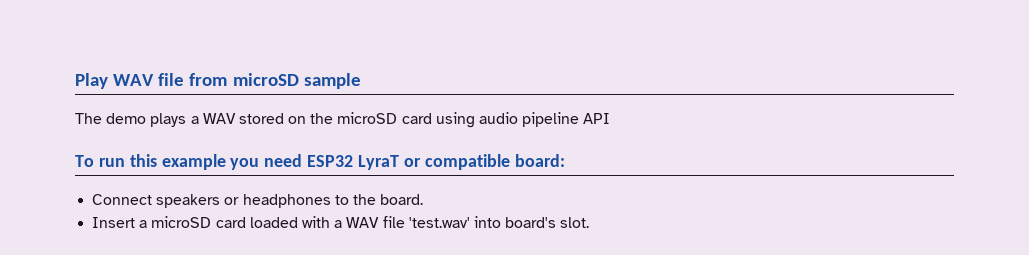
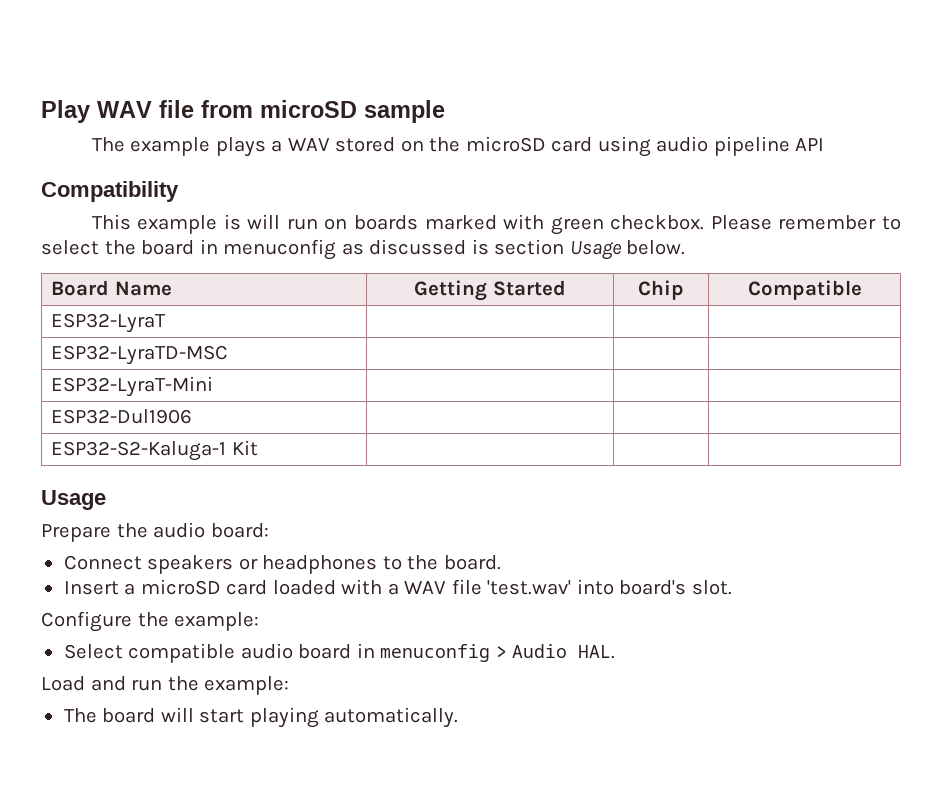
- The demo plays a WAV stored on the microSD card using audio pipeline API
+ The example plays a WAV stored on the microSD card using audio pipeline API
- To run this example you need ESP32 LyraT or compatible board:
+ Compatibility
+ This example is will run on boards marked with green checkbox. Please remember to select the board in menuconfig as discussed is section Usage below.
+ Board Name | Getting Started | Chip | Compatible
+ ESP32-LyraT | | |
+ ESP32-LyraTD-MSC | | |
+ ESP32-LyraT-Mini | | |
+ ESP32-Dul1906 | | |
+ ESP32-S2-Kaluga-1 Kit | | |
+ Usage
+ Prepare the audio board:
+ Configure the example:
+ Select compatible audio board in menuconfig > Audio HAL.
+ Load and run the example:
+ The board will start playing automatically.

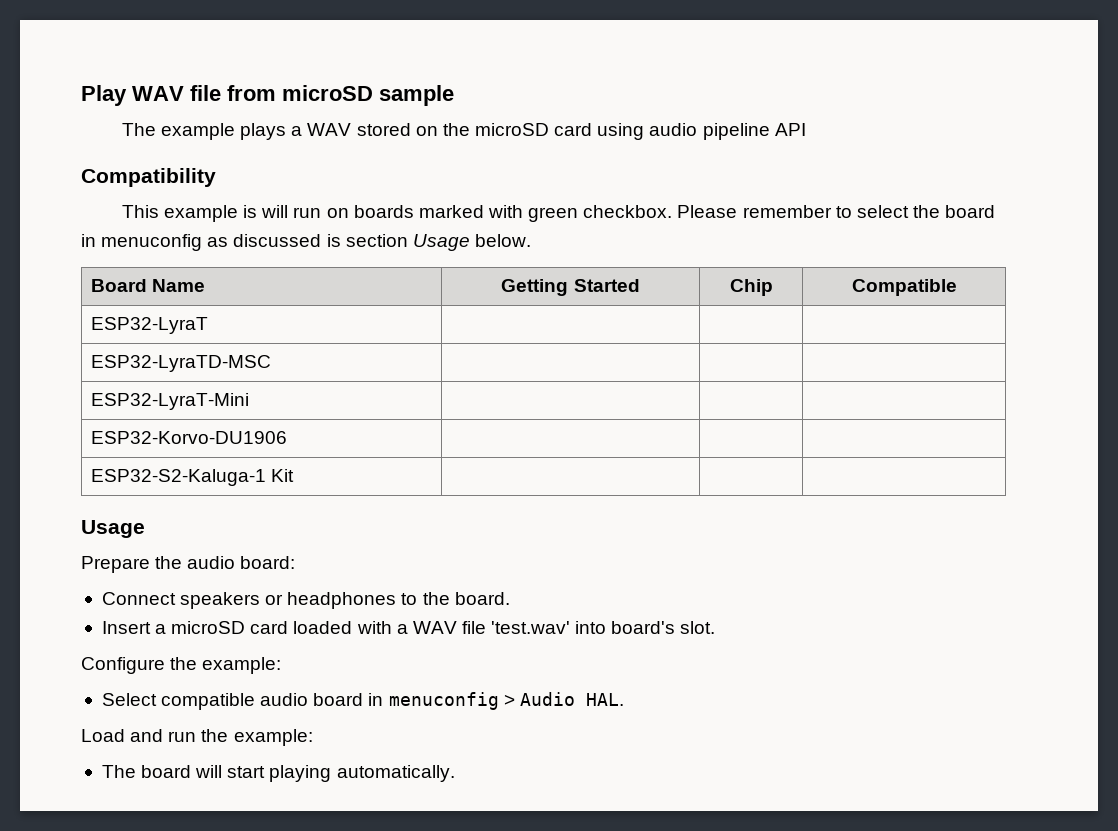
- ESP32-Dul1906 | | |
+ ESP32-Korvo-DU1906 | | |

